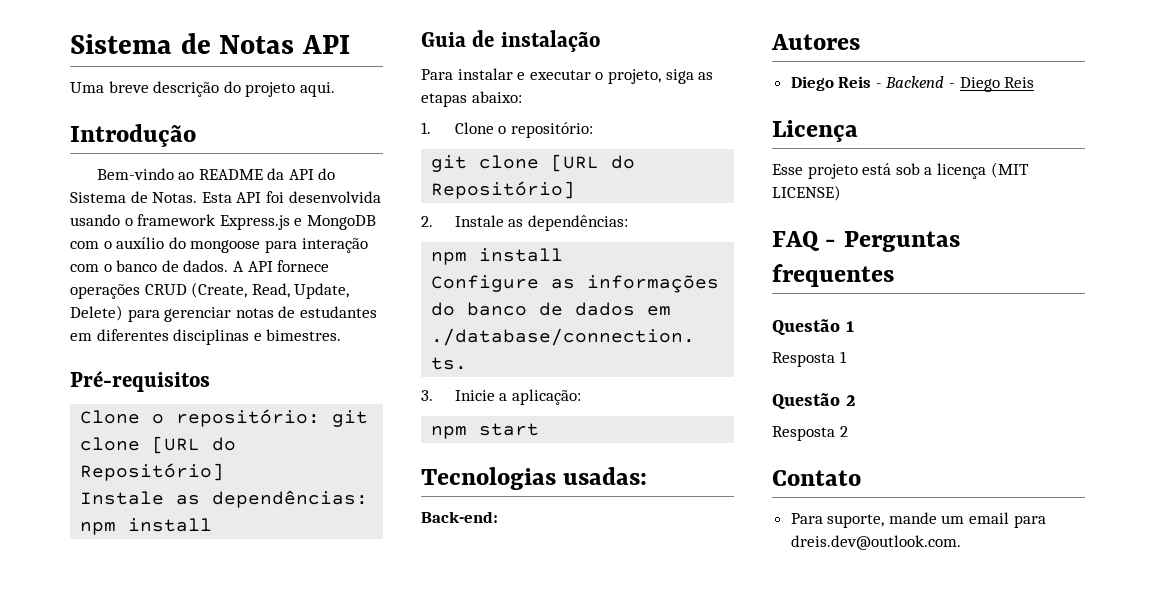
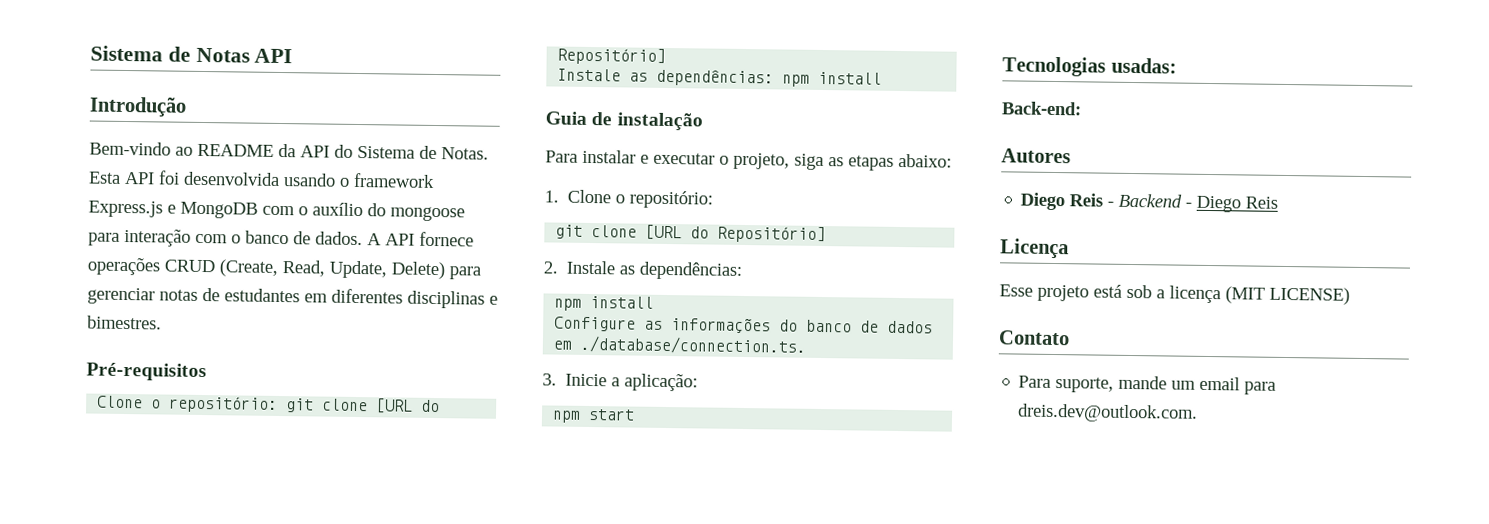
- Uma breve descrição do projeto aqui.
- FAQ - Perguntas frequentes
- Questão 1
- Resposta 1
- Questão 2
- Resposta 2

